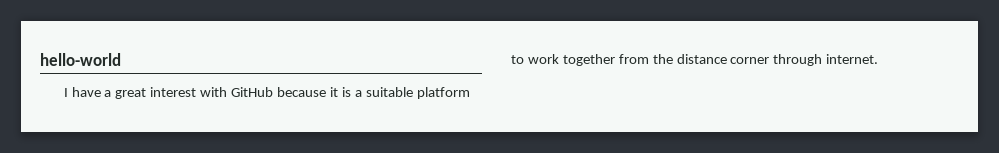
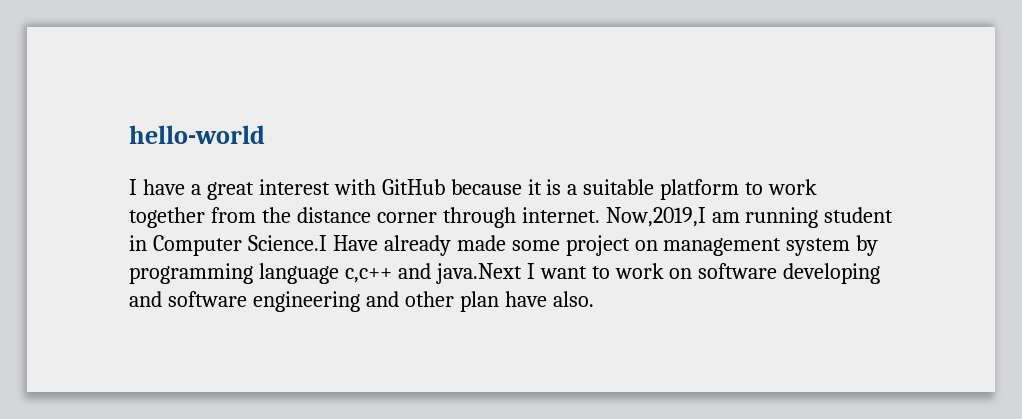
+ Now,2019,I am running student in Computer Science.I Have already made some project on management system by programming language c,c++ and java.Next I want to work on software developing and software engineering and other plan have also.

